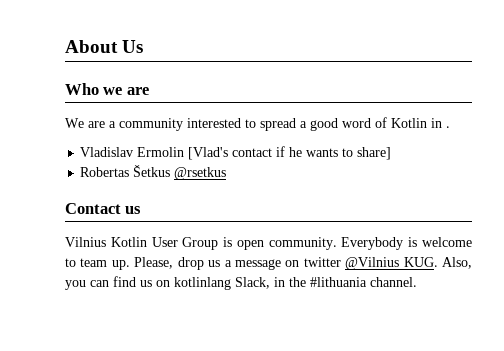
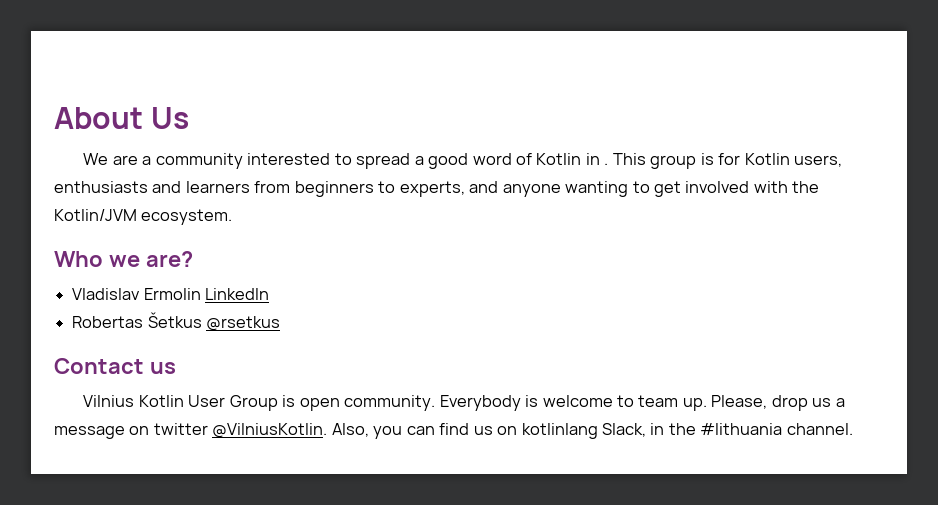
- Who we are
- We are a community interested to spread a good word of Kotlin in .
- Vladislav Ermolin [Vlad's contact if he wants to share]
+ We are a community interested to spread a good word of Kotlin in . This group is for Kotlin users, enthusiasts and learners from beginners to experts, and anyone wanting to get involved with the Kotlin/JVM ecosystem.
+ Who we are?
+ Vladislav Ermolin LinkedIn
- Please, drop us a message on twitter @Vilnius KUG. Also, you can find us on kotlinlang Slack, in the #lithuania channel.
+ Please, drop us a message on twitter @VilniusKotlin. Also, you can find us on kotlinlang Slack, in the #lithuania channel.

